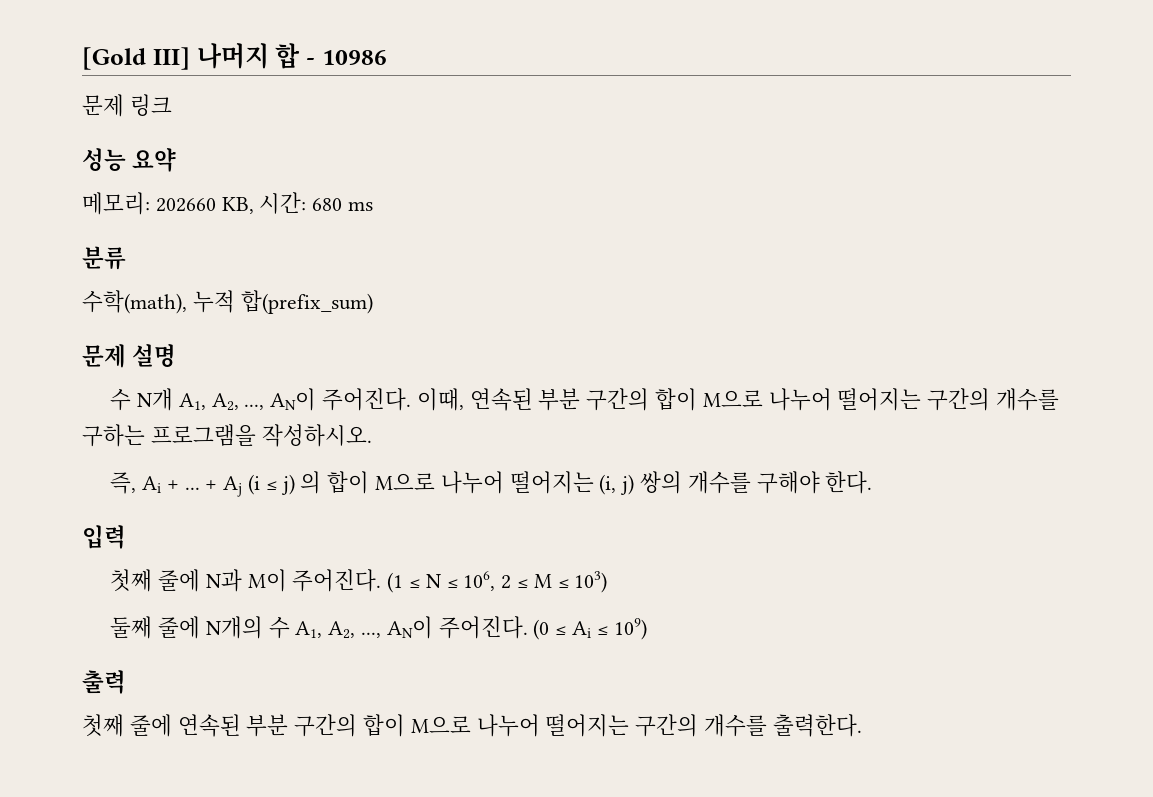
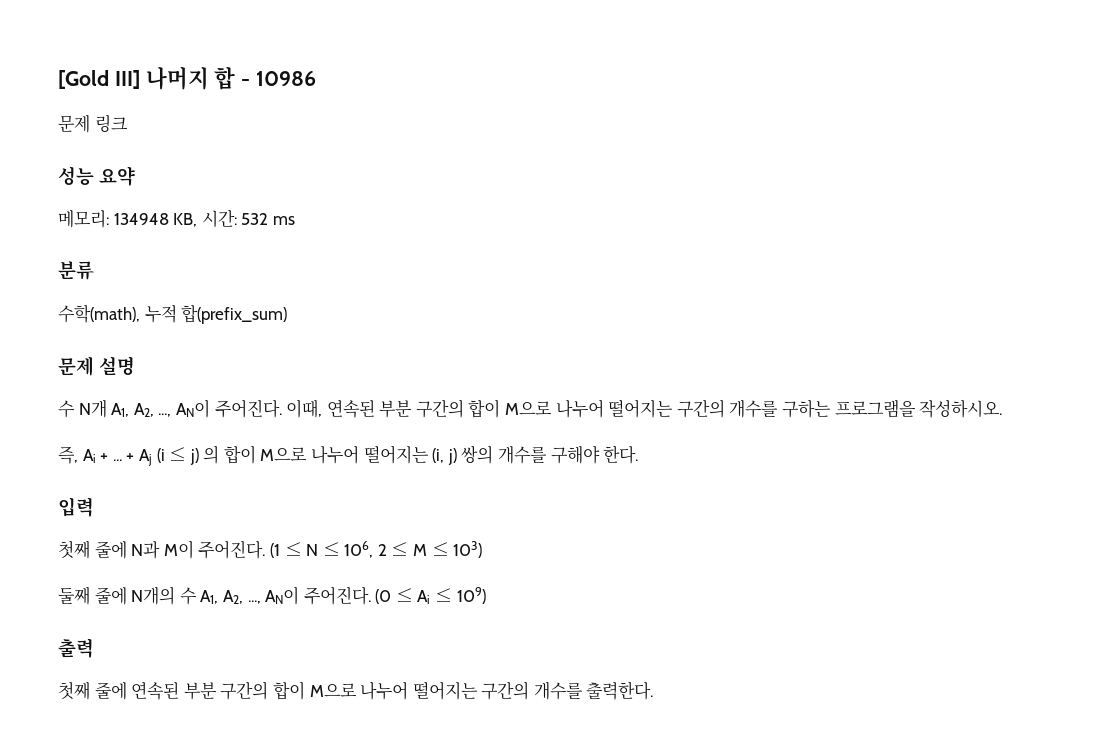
- 메모리: 202660 KB, 시간: 680 ms
+ 메모리: 134948 KB, 시간: 532 ms

